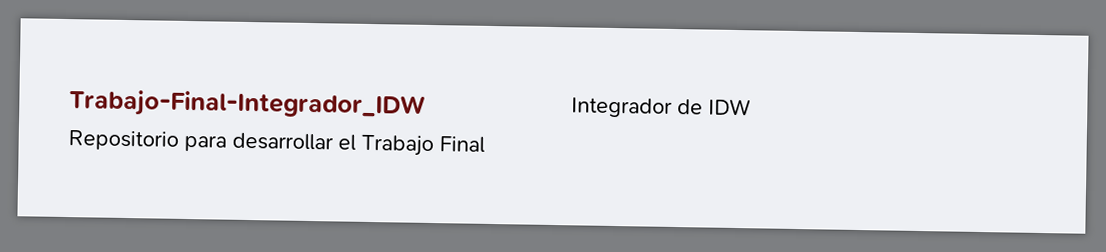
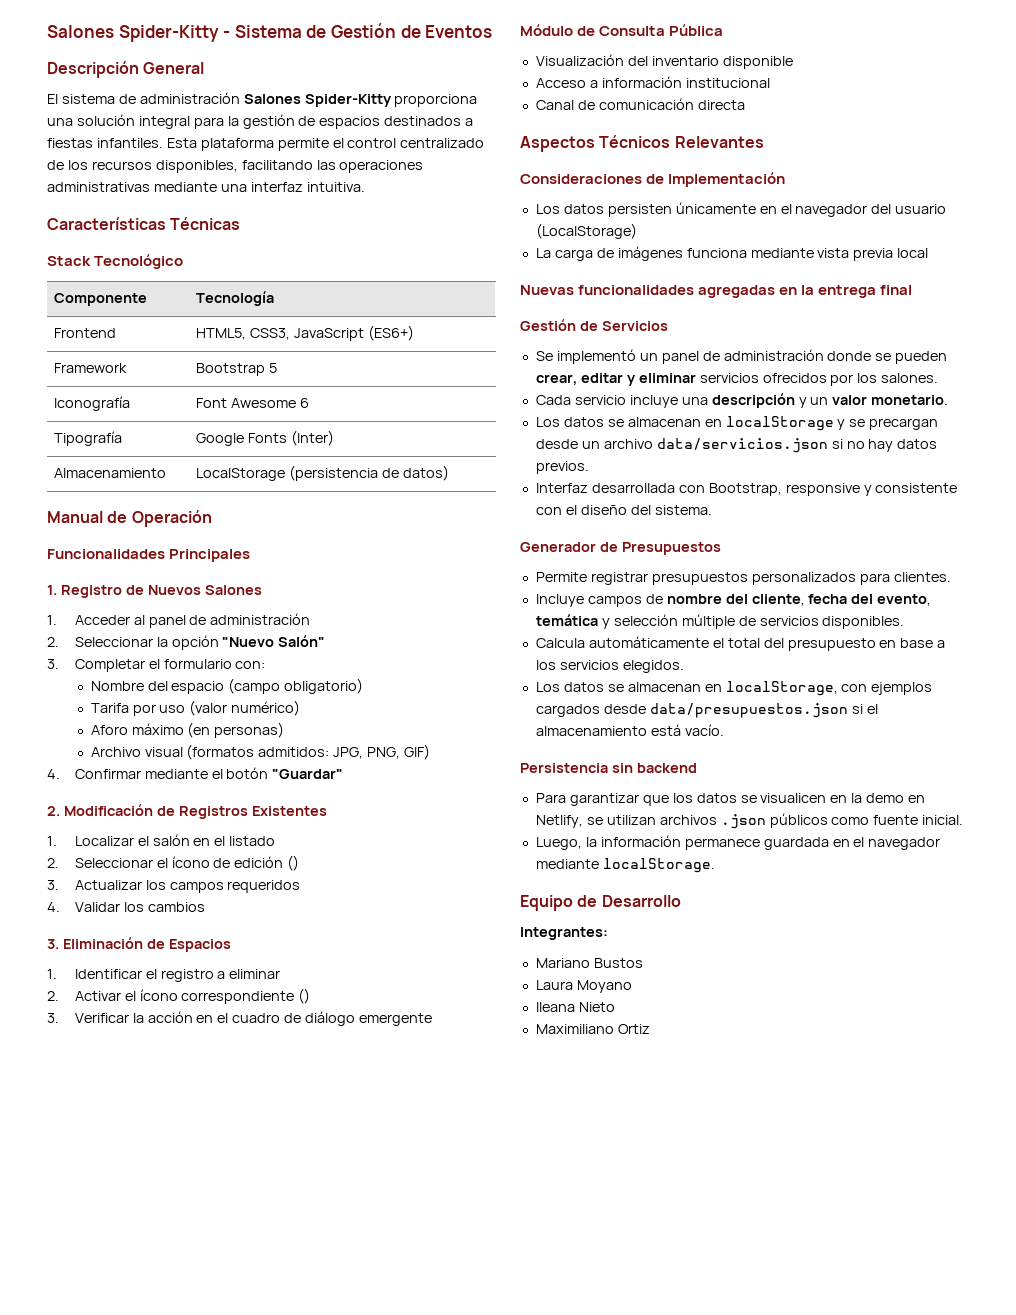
- Trabajo-Final-Integrador_IDW
- Repositorio para desarrollar el Trabajo Final Integrador de IDW
+ Salones Spider-Kitty - Sistema de Gestión de Eventos
+ Descripción General
+ El sistema de administración Salones Spider-Kitty proporciona una solución integral para la gestión de espacios destinados a fiestas infantiles. Esta plataforma permite el control centralizado de los recursos disponibles, facilitando las operaciones administrativas mediante una interfaz intuitiva.
+ Características Técnicas
+ Stack Tecnológico
+ Componente | Tecnología
+ Frontend | HTML5, CSS3, JavaScript (ES6+)
+ Framework | Bootstrap 5
+ Iconografía | Font Awesome 6
+ Tipografía | Google Fonts (Inter)
+ Almacenamiento | LocalStorage (persistencia de datos)
+ Manual de Operación
+ Funcionalidades Principales
+ 1. Registro de Nuevos Salones
+ 1. Acceder al panel de administración
+ 2. Seleccionar la opción "Nuevo Salón"
+ 3. Completar el formulario con:
+ Nombre del espacio (campo obligatorio)
+ Tarifa por uso (valor numérico)
+ Aforo máximo (en personas)
+ Archivo visual (formatos admitidos: JPG, PNG, GIF)
+ 4. Confirmar mediante el botón "Guardar"
+ 2. Modificación de Registros Existentes
+ 1. Localizar el salón en el listado
+ 2. Seleccionar el ícono de edición ()
+ 3. Actualizar los campos requeridos
+ 4. Validar los cambios
+ 3. Eliminación de Espacios
+ 1. Identificar el registro a eliminar
+ 2. Activar el ícono correspondiente ()
+ 3. Verificar la acción en el cuadro de diálogo emergente
+ Módulo de Consulta Pública
+ Visualización del inventario disponible
+ Acceso a información institucional
+ Canal de comunicación directa
+ Aspectos Técnicos Relevantes
+ Consideraciones de Implementación
+ Los datos persisten únicamente en el navegador del usuario (LocalStorage)
+ La carga de imágenes funciona mediante vista previa local
+ Nuevas funcionalidades agregadas en la entrega final
+ Gestión de Servicios
+ Se implementó un panel de administración donde se pueden crear, editar y eliminar servicios ofrecidos por los salones.
+ Cada servicio incluye una descripción y un valor monetario.
+ Los datos se almacenan en localStorage y se precargan desde un archivo data/servicios.json si no hay datos previos.
+ Interfaz desarrollada con Bootstrap, responsive y consistente con el diseño del sistema.
+ Generador de Presupuestos
+ Permite registrar presupuestos personalizados para clientes.
+ Incluye campos de nombre del cliente, fecha del evento, temática y selección múltiple de servicios disponibles.
+ Calcula automáticamente el total del presupuesto en base a los servicios elegidos.
+ Los datos se almacenan en localStorage, con ejemplos cargados desde data/presupuestos.json si el almacenamiento está vacío.
+ Persistencia sin backend
+ Para garantizar que los datos se visualicen en la demo en Netlify, se utilizan archivos .json públicos como fuente inicial.
+ Luego, la información permanece guardada en el navegador mediante localStorage.
+ Equipo de Desarrollo
+ Integrantes:
+ Mariano Bustos
+ Laura Moyano
+ Ileana Nieto
+ Maximiliano Ortiz

